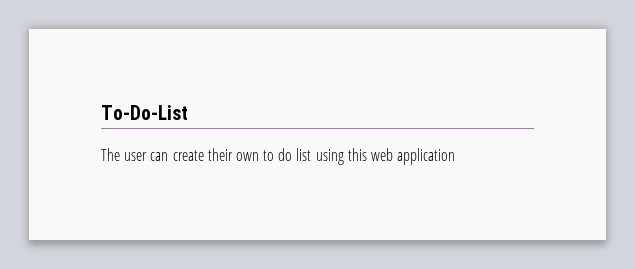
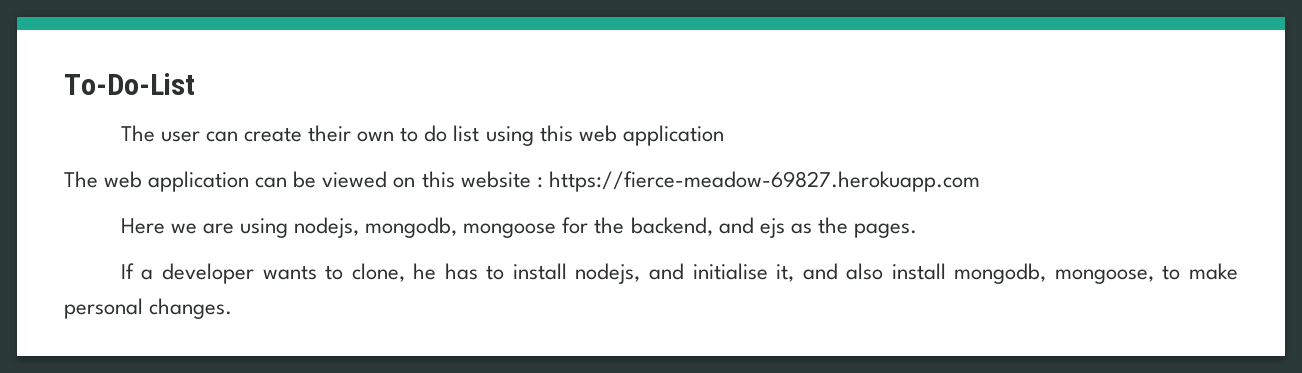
+ The web application can be viewed on this website : https://fierce-meadow-69827.herokuapp.com
+ Here we are using nodejs, mongodb, mongoose for the backend, and ejs as the pages.
+ If a developer wants to clone, he has to install nodejs, and initialise it, and also install mongodb, mongoose, to make personal changes.

